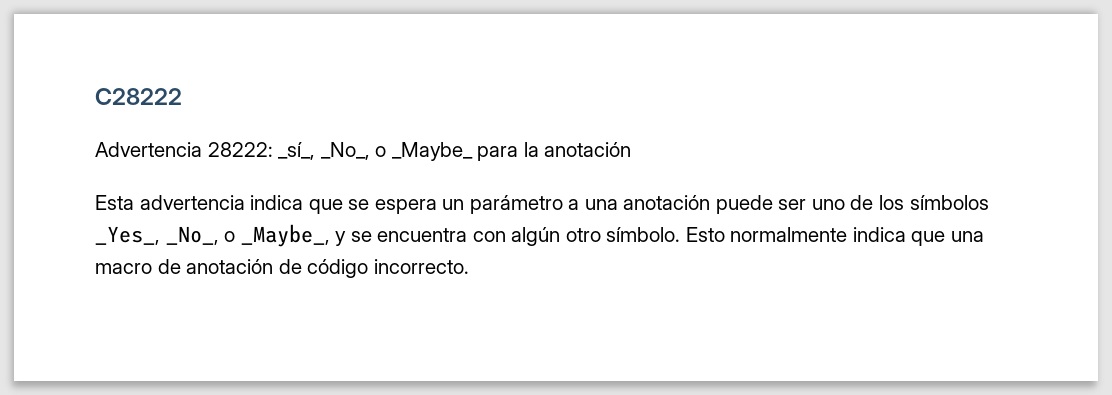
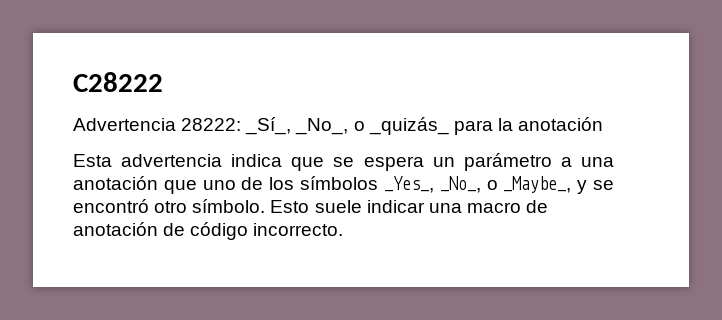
- Advertencia 28222: _sí_, _No_, o _Maybe_ para la anotación
+ Advertencia 28222: _Sí_, _No_, o _quizás_ para la anotación
- Esta advertencia indica que se espera un parámetro a una anotación puede ser uno de los símbolos _Yes_, _No_, o _Maybe_, y se encuentra con algún otro símbolo. Esto normalmente indica que una macro de anotación de código incorrecto.
+ Esta advertencia indica que se espera un parámetro a una anotación que uno de los símbolos _Yes_, _No_, o _Maybe_, y se encontró otro símbolo. Esto suele indicar una macro de anotación de código incorrecto.

